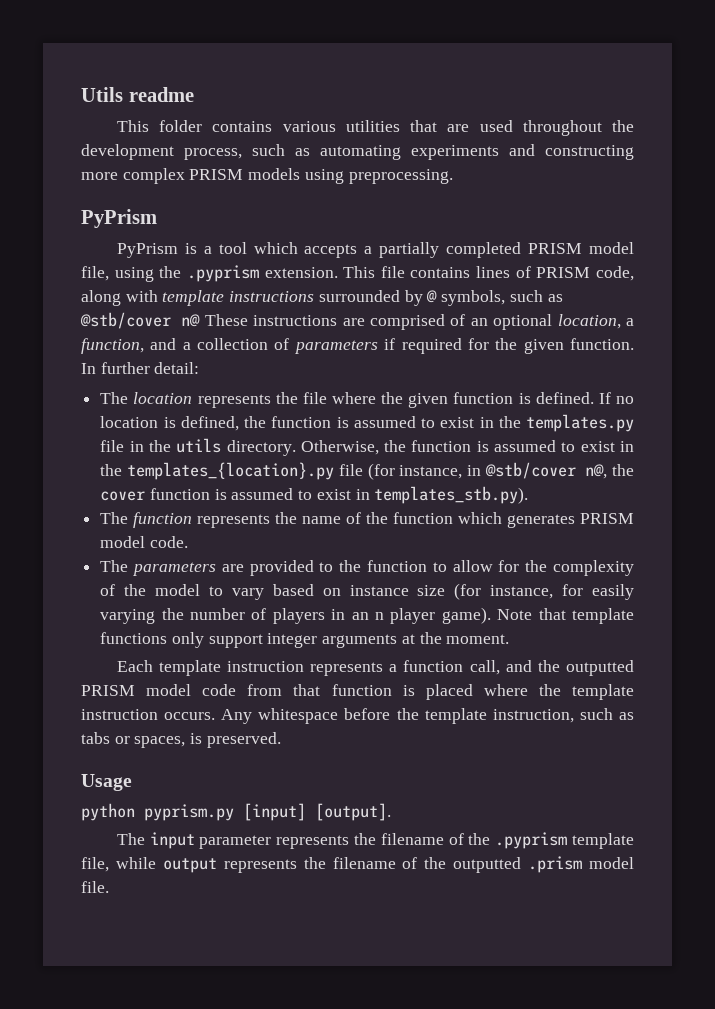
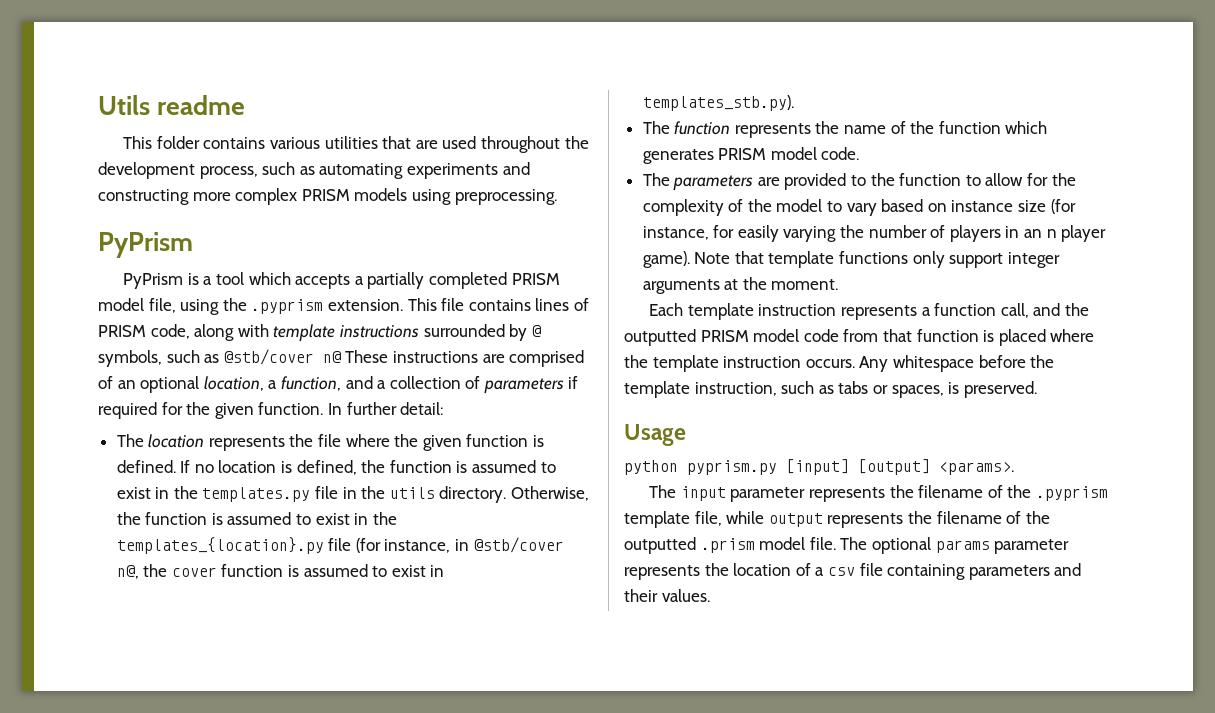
- python pyprism.py [input] [output].
+ python pyprism.py [input] [output] <params>.
+ The optional params parameter represents the location of a csv file containing parameters and their values.

